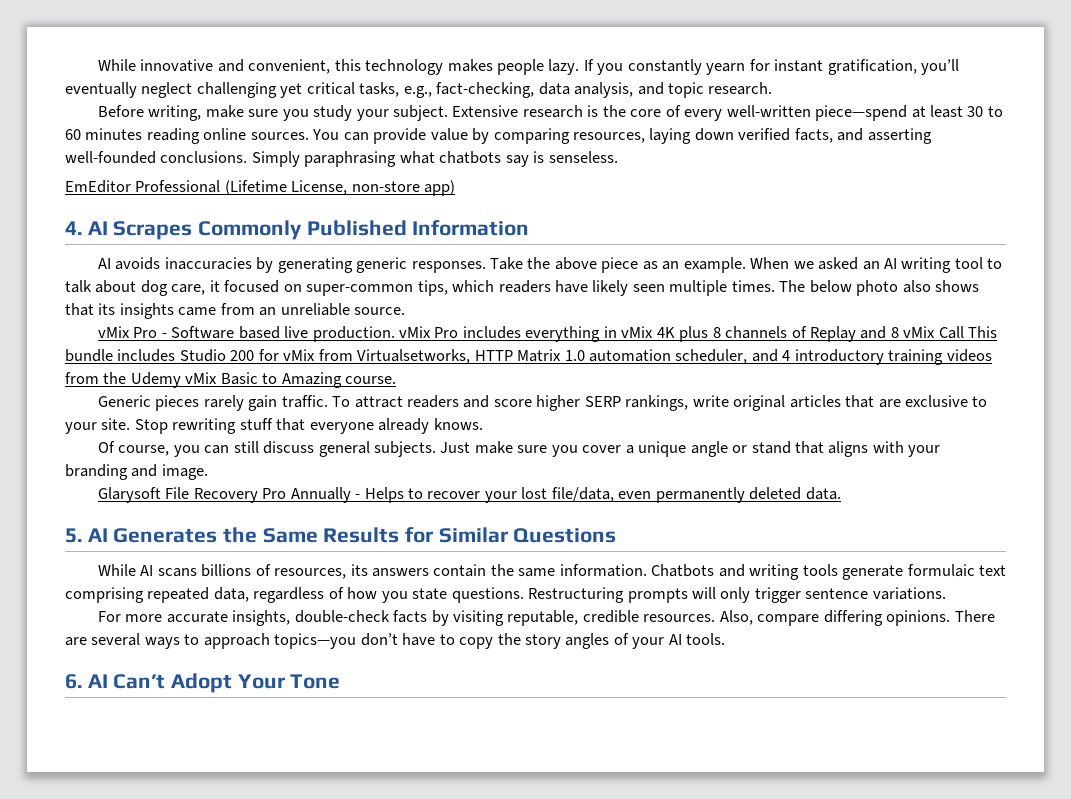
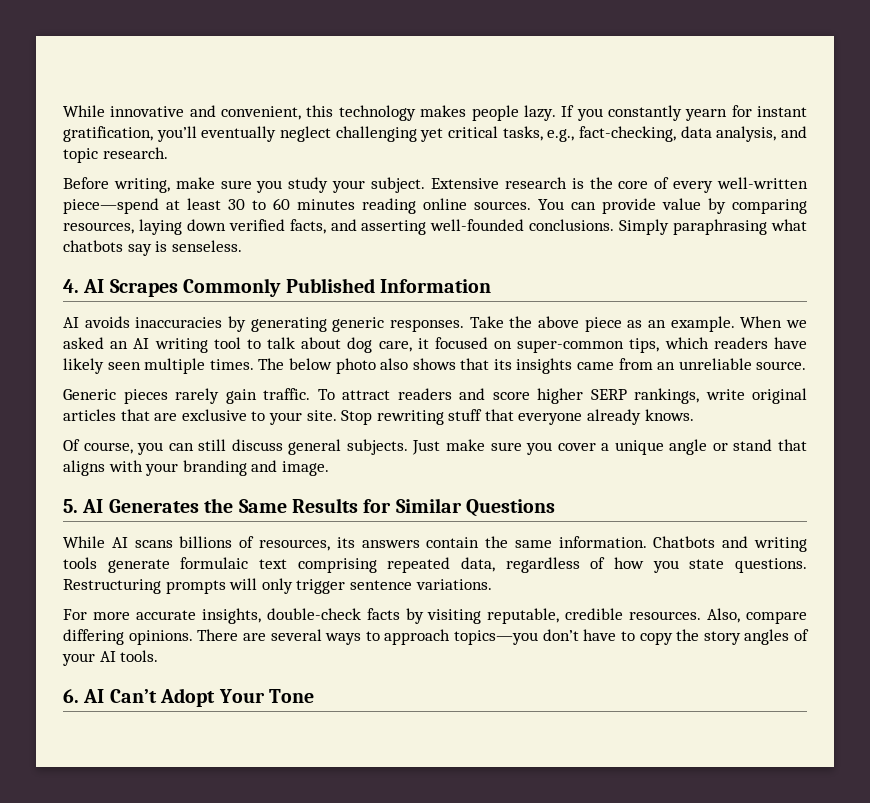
- EmEditor Professional (Lifetime License, non-store app)
- vMix Pro - Software based live production. vMix Pro includes everything in vMix 4K plus 8 channels of Replay and 8 vMix Call This bundle includes Studio 200 for vMix from Virtualsetworks, HTTP Matrix 1.0 automation scheduler, and 4 introductory training videos from the Udemy vMix Basic to Amazing course.
- Glarysoft File Recovery Pro Annually - Helps to recover your lost file/data, even permanently deleted data.

